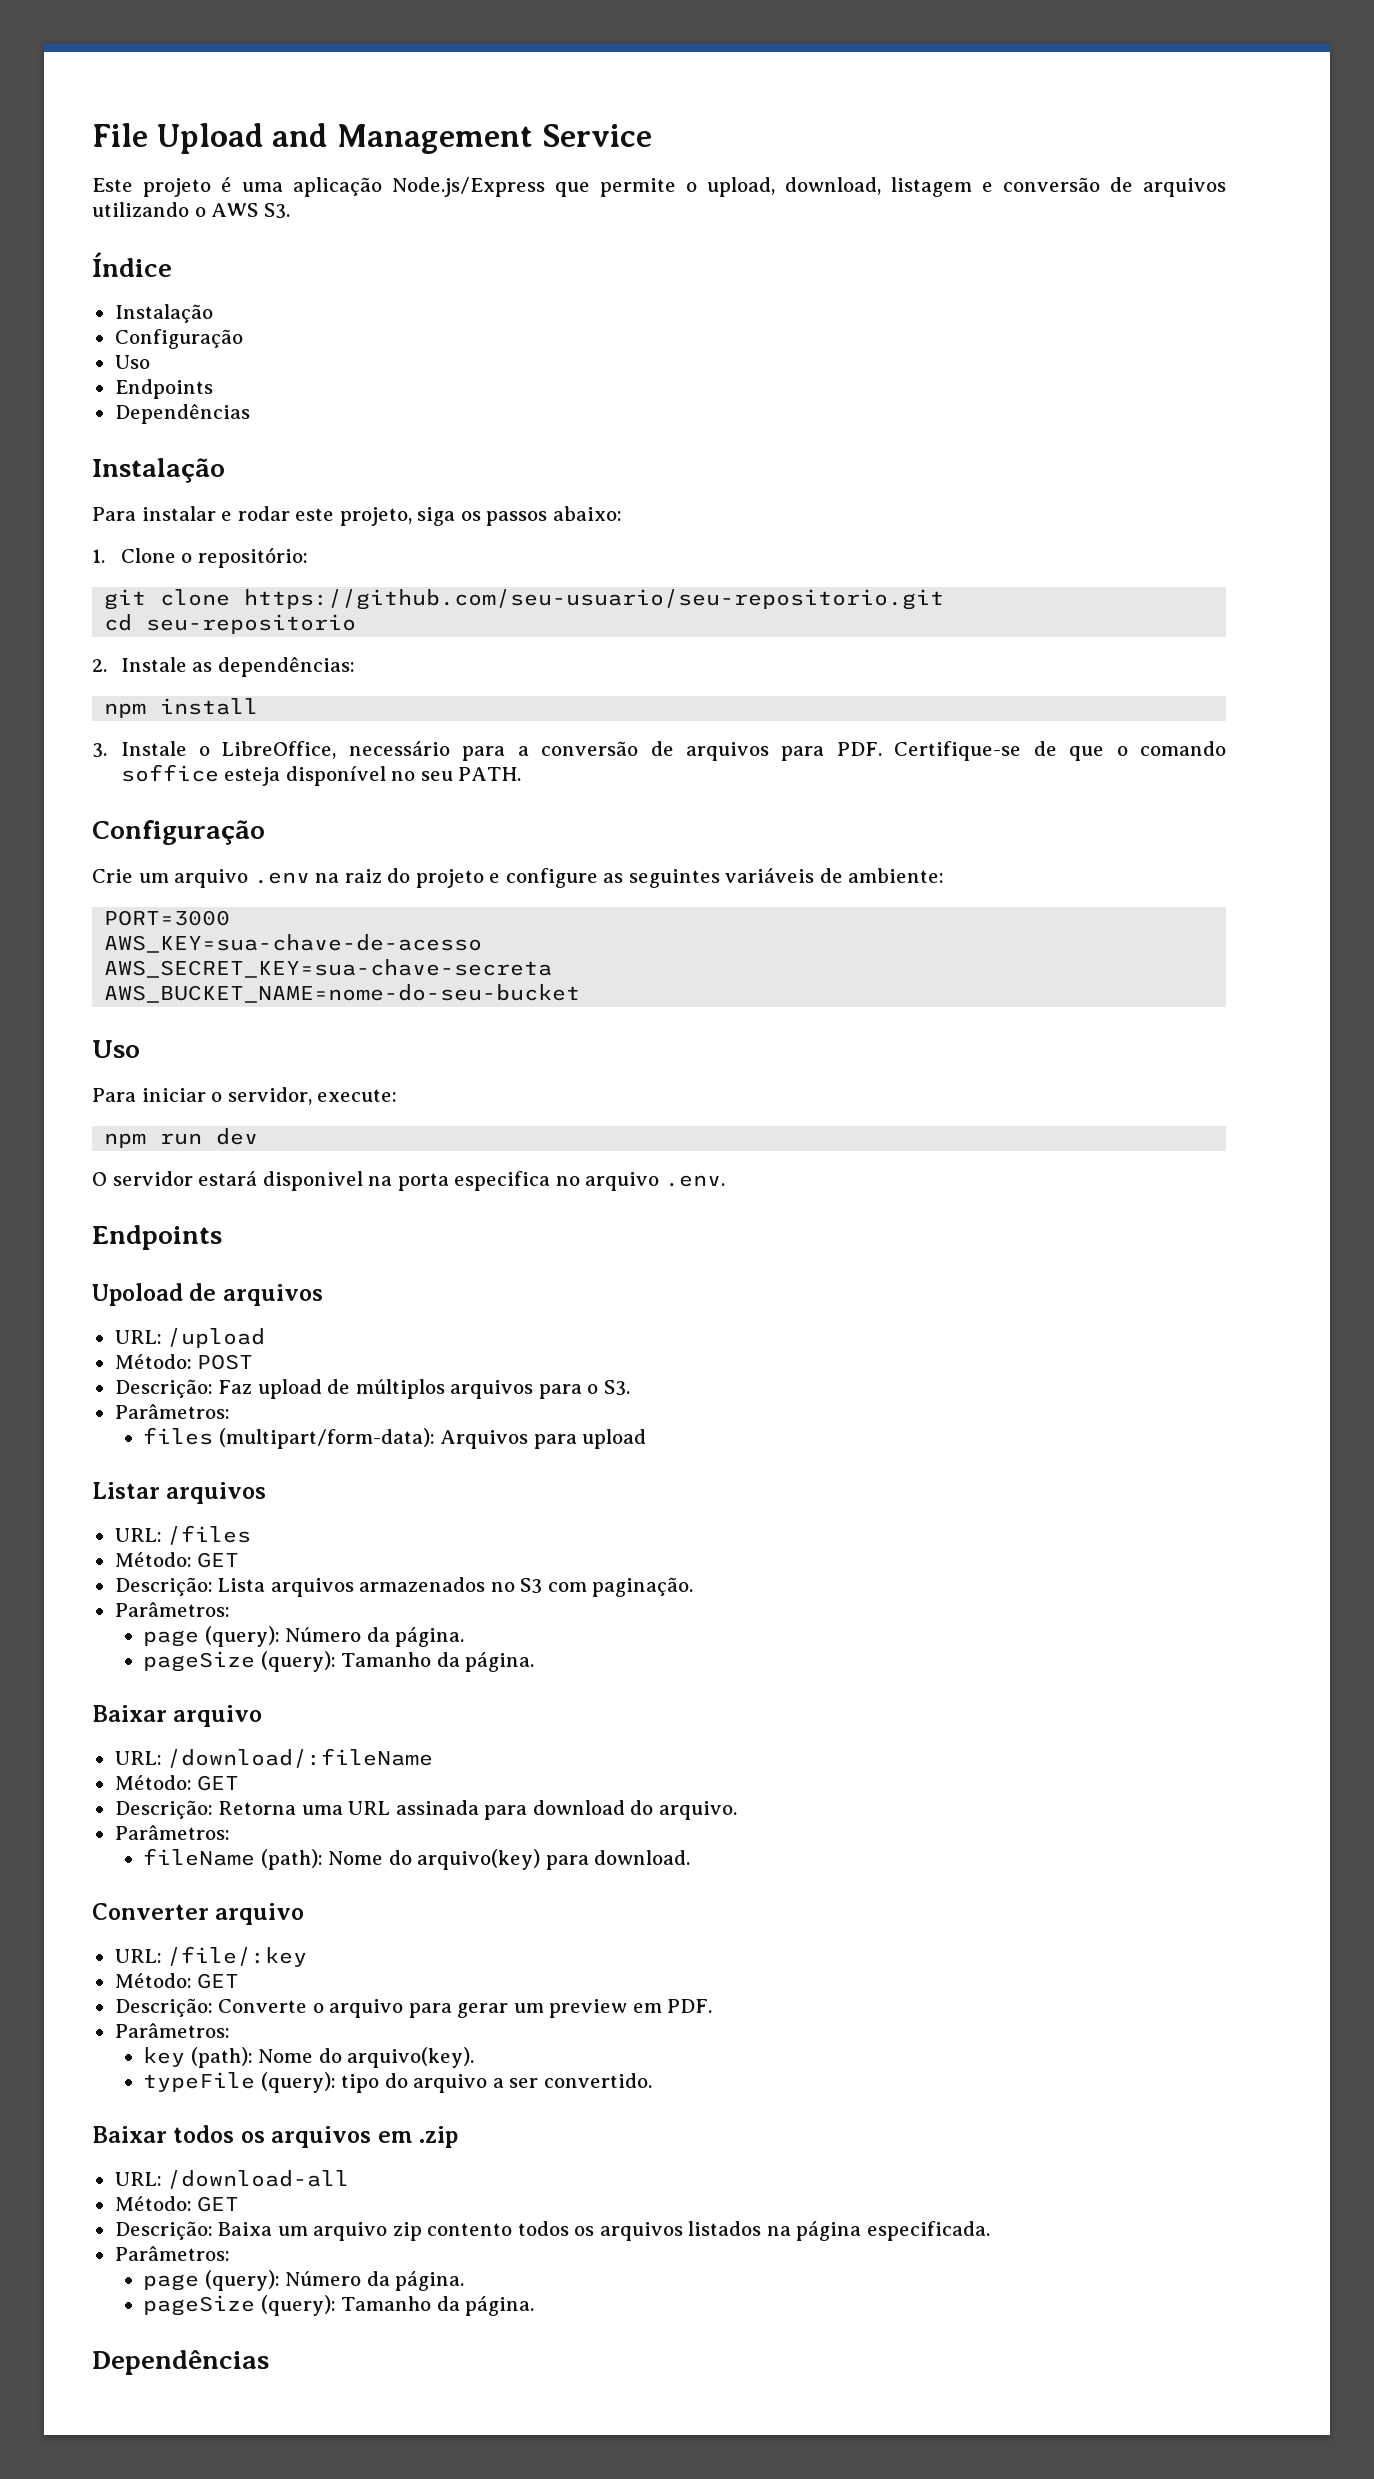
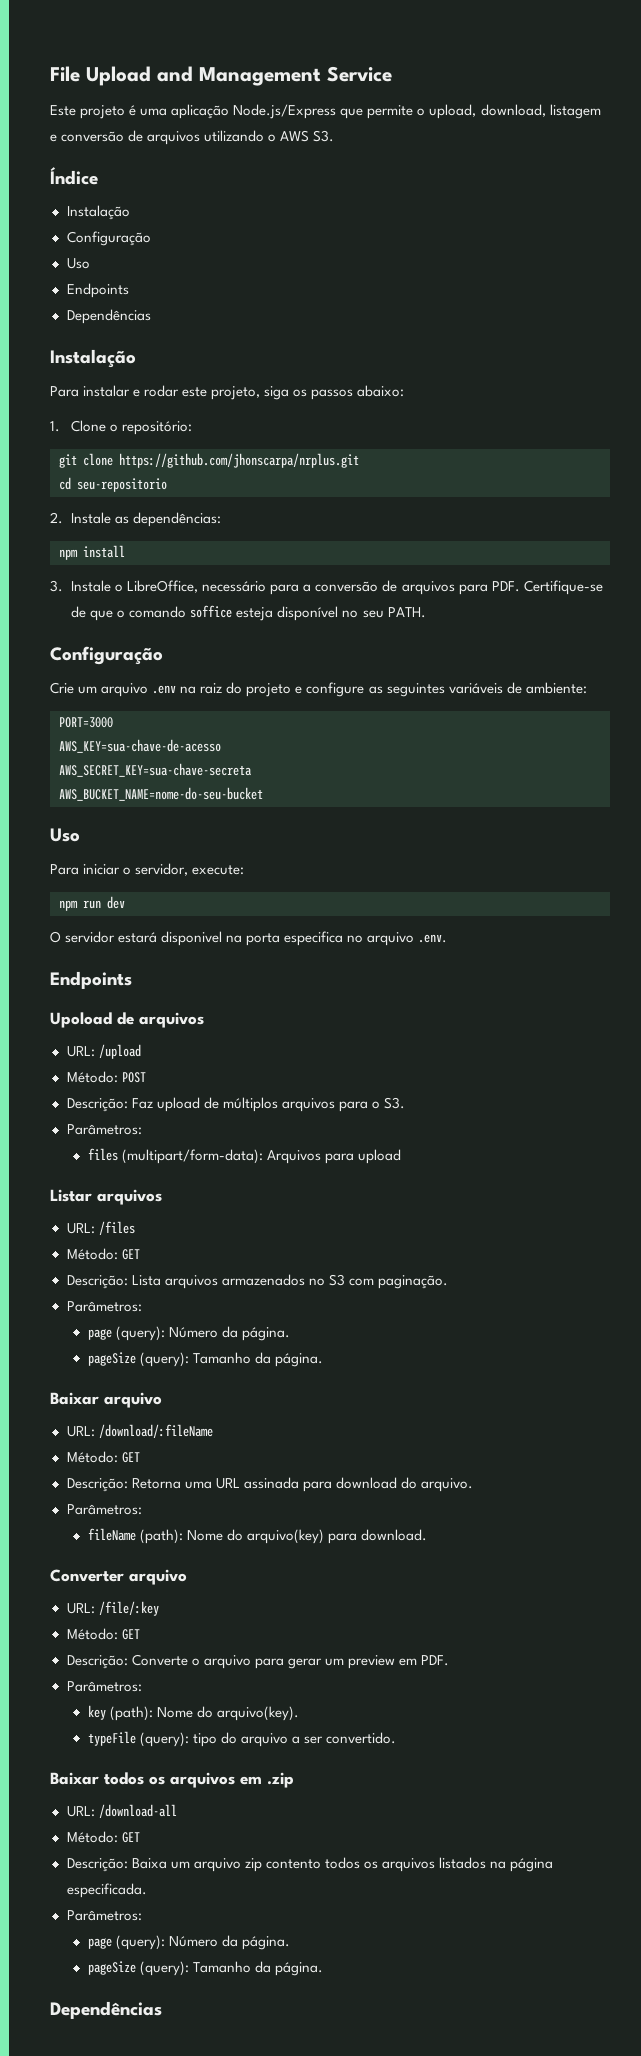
- git clone https://github.com/seu-usuario/seu-repositorio.git
+ git clone https://github.com/jhonscarpa/nrplus.git

